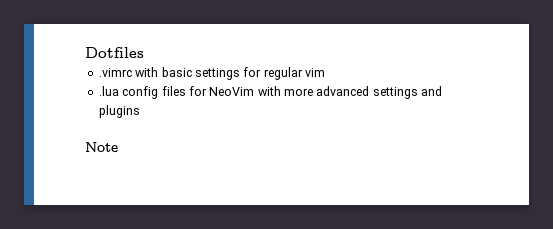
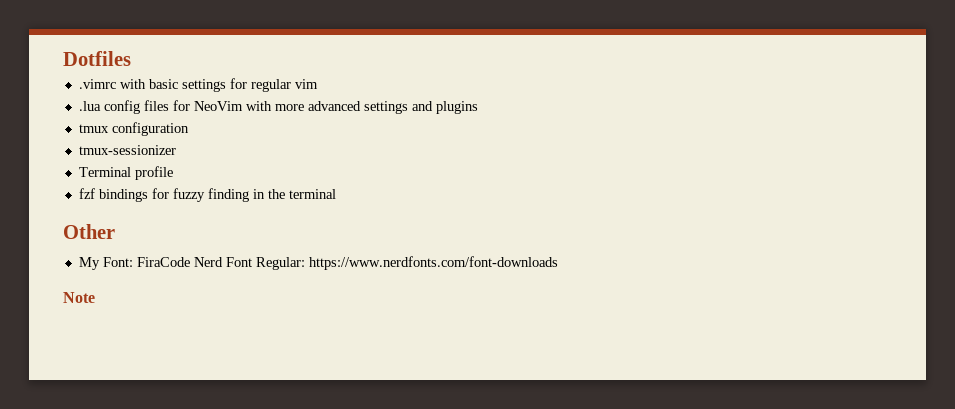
+ tmux configuration
+ tmux-sessionizer
+ Terminal profile
+ fzf bindings for fuzzy finding in the terminal
+ Other
+ My Font: FiraCode Nerd Font Regular: https://www.nerdfonts.com/font-downloads

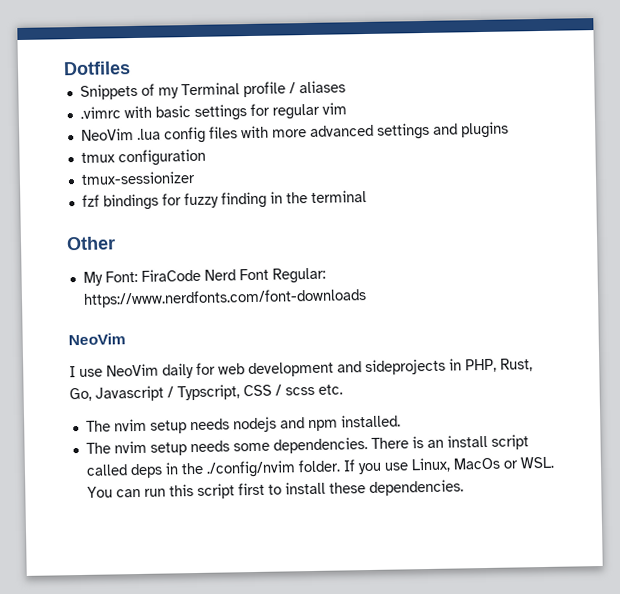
+ Snippets of my Terminal profile / aliases
- .lua config files for NeoVim with more advanced settings and plugins
+ NeoVim .lua config files with more advanced settings and plugins
- Terminal profile
  My Font: FiraCode Nerd Font Regular: https://www.nerdfonts.com/font-downloads
- Note
+ NeoVim
+ I use NeoVim daily for web development and sideprojects in PHP, Rust, Go, Javascript / Typscript, CSS / scss etc.
+ The nvim setup needs nodejs and npm installed.
+ The nvim setup needs some dependencies. There is an install script called deps in the ./config/nvim folder. If you use Linux, MacOs or WSL. You can run this script first to install these dependencies.

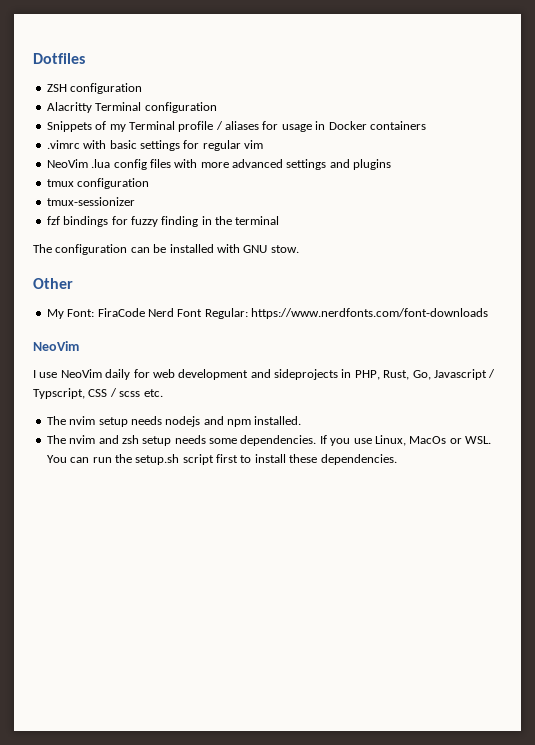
+ ZSH configuration
+ Alacritty Terminal configuration
- Snippets of my Terminal profile / aliases
+ Snippets of my Terminal profile / aliases for usage in Docker containers
+ The configuration can be installed with GNU stow.
- The nvim setup needs some dependencies.
+ The nvim and zsh setup needs some dependencies.
- There is an install script called deps in the ./config/nvim folder.
- If you use Linux, MacOs or WSL. You can run this script first to install these dependencies.
+ If you use Linux, MacOs or WSL. You can run the setup.sh script first to install these dependencies.

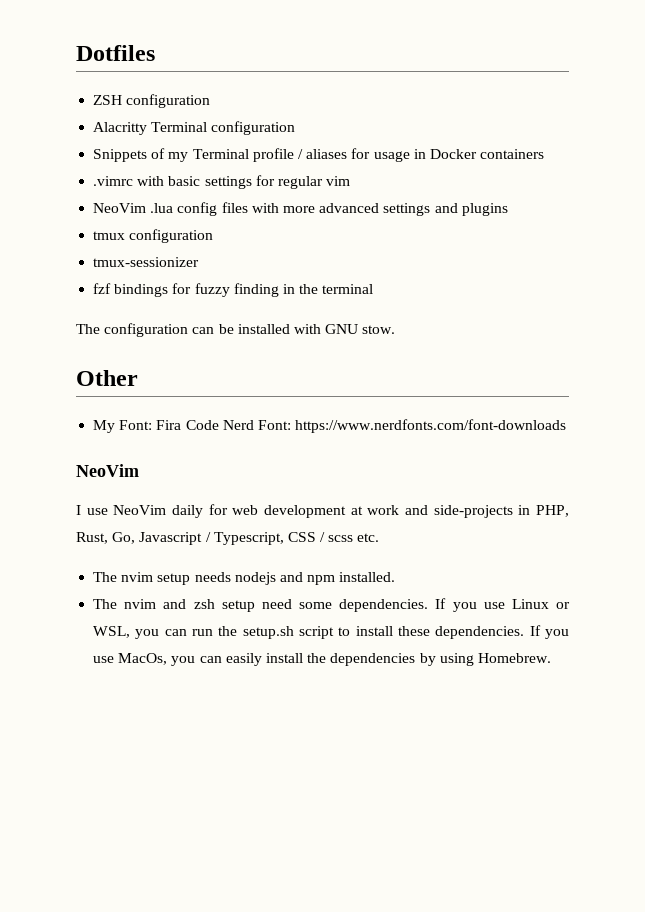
- My Font: FiraCode Nerd Font Regular: https://www.nerdfonts.com/font-downloads
+ My Font: Fira Code Nerd Font: https://www.nerdfonts.com/font-downloads
- I use NeoVim daily for web development and sideprojects in PHP, Rust, Go, Javascript / Typscript, CSS / scss etc.
+ I use NeoVim daily for web development at work and side-projects in PHP, Rust, Go, Javascript / Typescript, CSS / scss etc.
- The nvim and zsh setup needs some dependencies.
+ The nvim and zsh setup need some dependencies.
- If you use Linux, MacOs or WSL. You can run the setup.sh script first to install these dependencies.
+ If you use Linux or WSL, you can run the setup.sh script to install these dependencies.
+ If you use MacOs, you can easily install the dependencies by using Homebrew.

